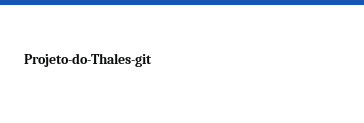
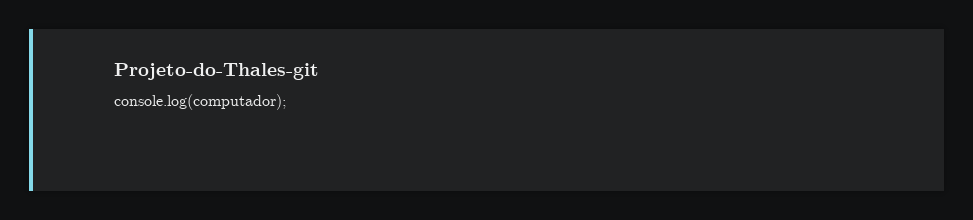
+ console.log(computador);

